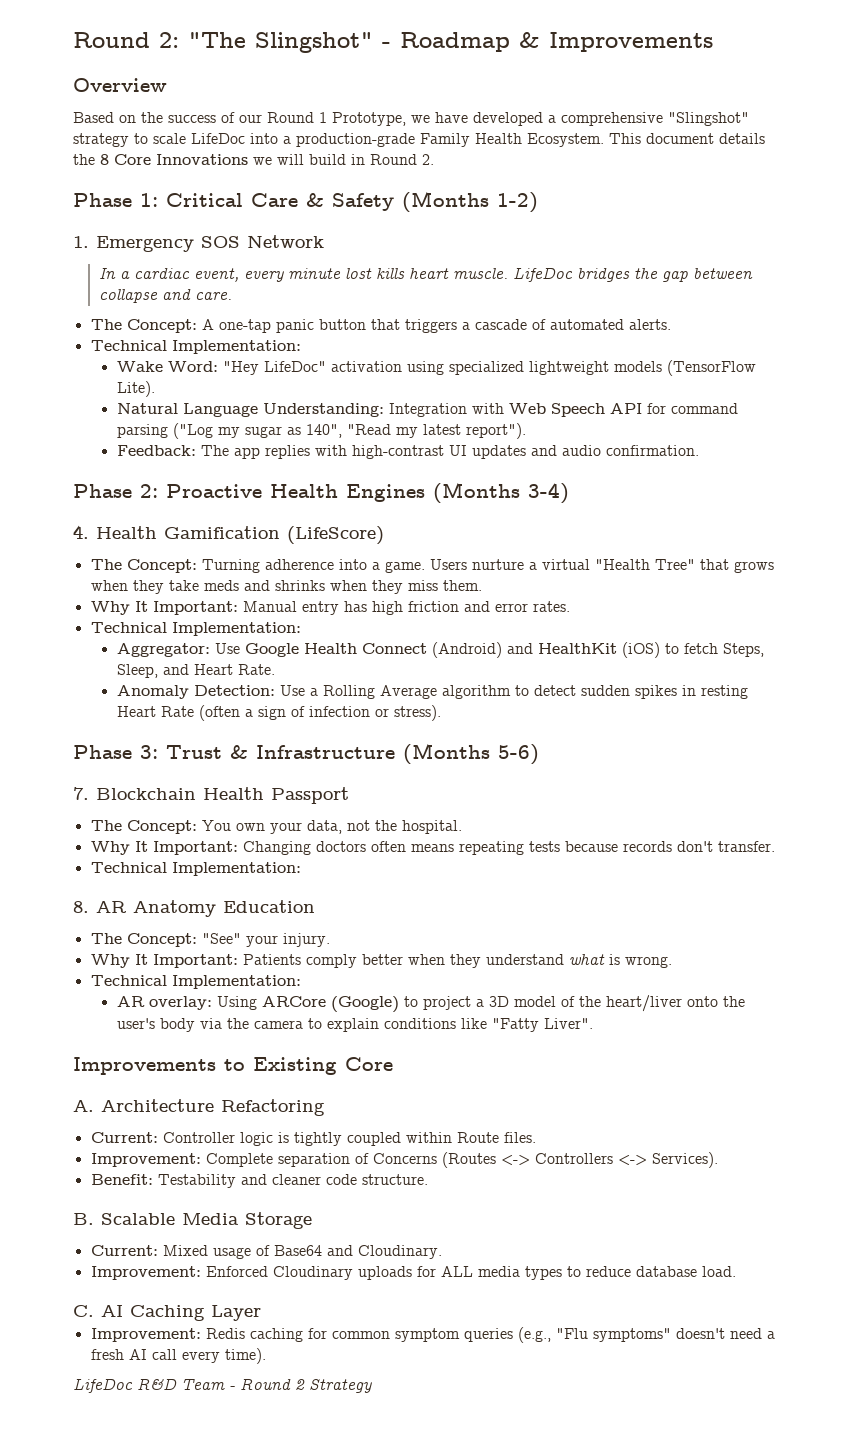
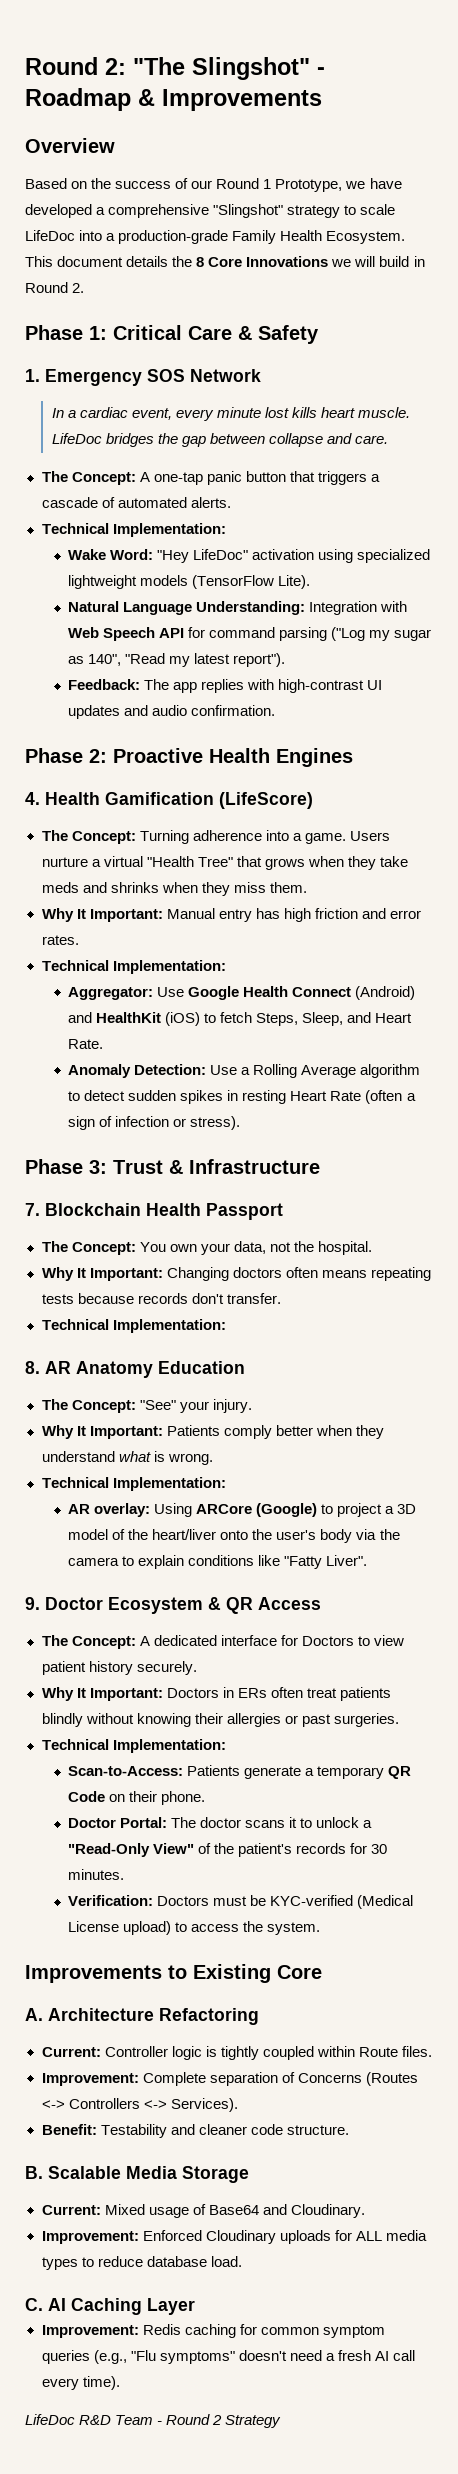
- Phase 1: Critical Care & Safety (Months 1-2)
+ Phase 1: Critical Care & Safety
- Phase 2: Proactive Health Engines (Months 3-4)
+ Phase 2: Proactive Health Engines
- Phase 3: Trust & Infrastructure (Months 5-6)
+ Phase 3: Trust & Infrastructure
+ 9. Doctor Ecosystem & QR Access
+ The Concept: A dedicated interface for Doctors to view patient history securely.
+ Why It Important: Doctors in ERs often treat patients blindly without knowing their allergies or past surgeries.
+ Technical Implementation:
+ Scan-to-Access: Patients generate a temporary QR Code on their phone.
+ Doctor Portal: The doctor scans it to unlock a "Read-Only View" of the patient's records for 30 minutes.
+ Verification: Doctors must be KYC-verified (Medical License upload) to access the system.

